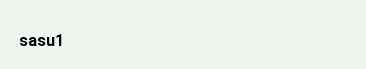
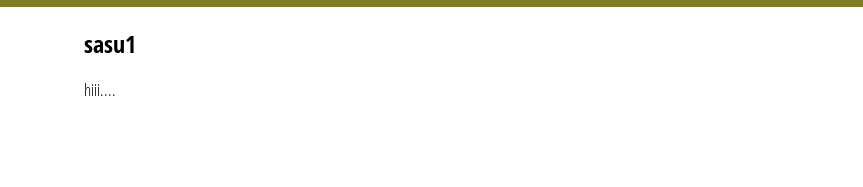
+ hiii....

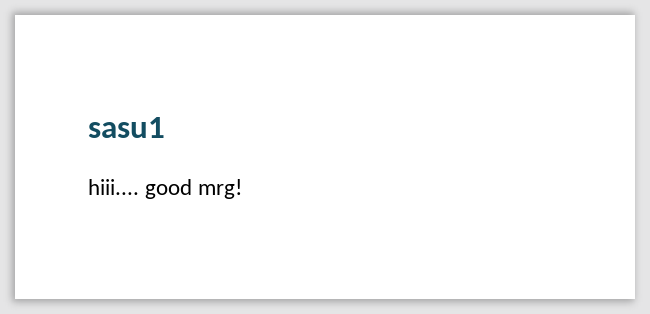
- hiii....
+ hiii.... good mrg!

